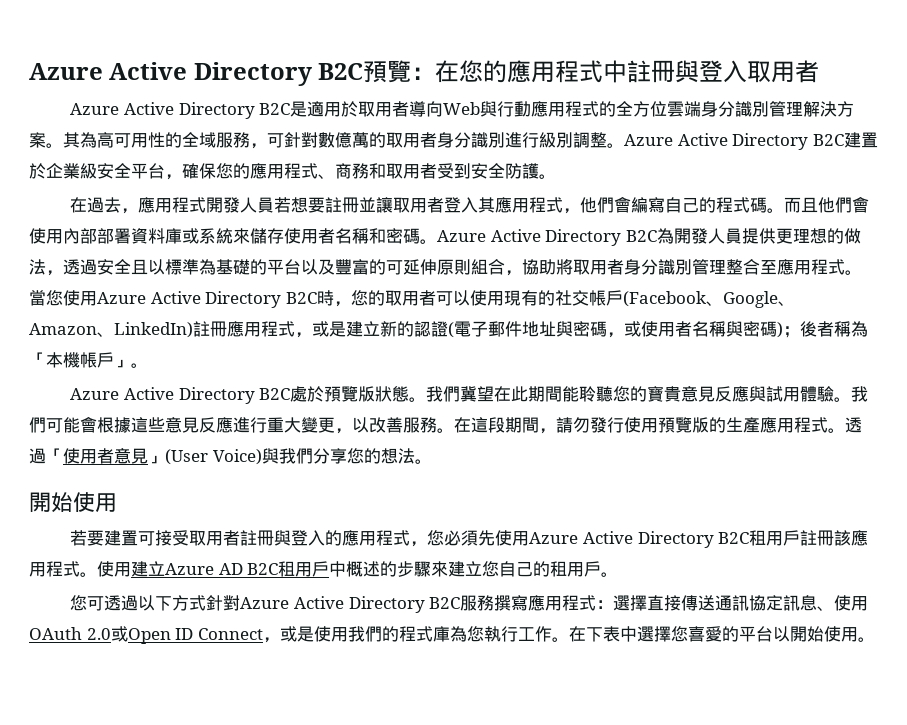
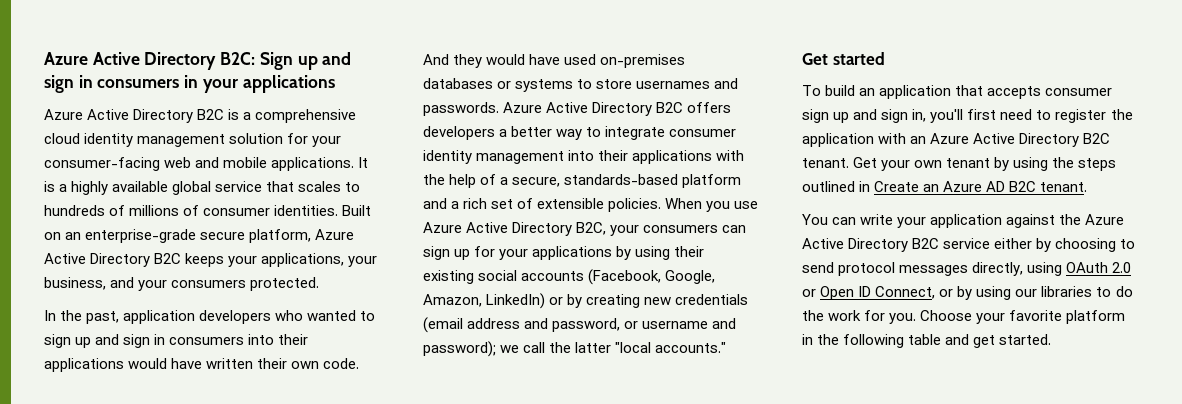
- Azure Active Directory B2C預覽：在您的應用程式中註冊與登入取用者
- Azure Active Directory B2C是適用於取用者導向Web與行動應用程式的全方位雲端身分識別管理解決方案。其為高可用性的全域服務，可針對數億萬的取用者身分識別進行級別調整。Azure Active Directory B2C建置於企業級安全平台，確保您的應用程式、商務和取用者受到安全防護。
- 在過去，應用程式開發人員若想要註冊並讓取用者登入其應用程式，他們會編寫自己的程式碼。而且他們會使用內部部署資料庫或系統來儲存使用者名稱和密碼。Azure Active Directory B2C為開發人員提供更理想的做法，透過安全且以標準為基礎的平台以及豐富的可延伸原則組合，協助將取用者身分識別管理整合至應用程式。當您使用Azure Active Directory B2C時，您的取用者可以使用現有的社交帳戶(Facebook、Google、Amazon、LinkedIn)註冊應用程式，或是建立新的認證(電子郵件地址與密碼，或使用者名稱與密碼)；後者稱為「本機帳戶」。
- Azure Active Directory B2C處於預覽版狀態。我們冀望在此期間能聆聽您的寶貴意見反應與試用體驗。我們可能會根據這些意見反應進行重大變更，以改善服務。在這段期間，請勿發行使用預覽版的生產應用程式。透過「使用者意見」(User Voice)與我們分享您的想法。
- 開始使用
- 若要建置可接受取用者註冊與登入的應用程式，您必須先使用Azure Active Directory B2C租用戶註冊該應用程式。使用建立Azure AD B2C租用戶中概述的步驟來建立您自己的租用戶。
- 您可透過以下方式針對Azure Active Directory B2C服務撰寫應用程式：選擇直接傳送通訊協定訊息、使用OAuth 2.0或Open ID Connect，或是使用我們的程式庫為您執行工作。在下表中選擇您喜愛的平台以開始使用。
+ Azure Active Directory B2C: Sign up and sign in consumers in your applications
+ Azure Active Directory B2C is a comprehensive cloud identity management solution for your consumer-facing web and mobile applications. It is a highly available global service that scales to hundreds of millions of consumer identities. Built on an enterprise-grade secure platform, Azure Active Directory B2C keeps your applications, your business, and your consumers protected.
+ In the past, application developers who wanted to sign up and sign in consumers into their applications would have written their own code. And they would have used on-premises databases or systems to store usernames and passwords. Azure Active Directory B2C offers developers a better way to integrate consumer identity management into their applications with the help of a secure, standards-based platform and a rich set of extensible policies. When you use Azure Active Directory B2C, your consumers can sign up for your applications by using their existing social accounts (Facebook, Google, Amazon, LinkedIn) or by creating new credentials (email address and password, or username and password); we call the latter "local accounts."
+ Get started
+ To build an application that accepts consumer sign up and sign in, you'll first need to register the application with an Azure Active Directory B2C tenant. Get your own tenant by using the steps outlined in Create an Azure AD B2C tenant.
+ You can write your application against the Azure Active Directory B2C service either by choosing to send protocol messages directly, using OAuth 2.0 or Open ID Connect, or by using our libraries to do the work for you. Choose your favorite platform in the following table and get started.

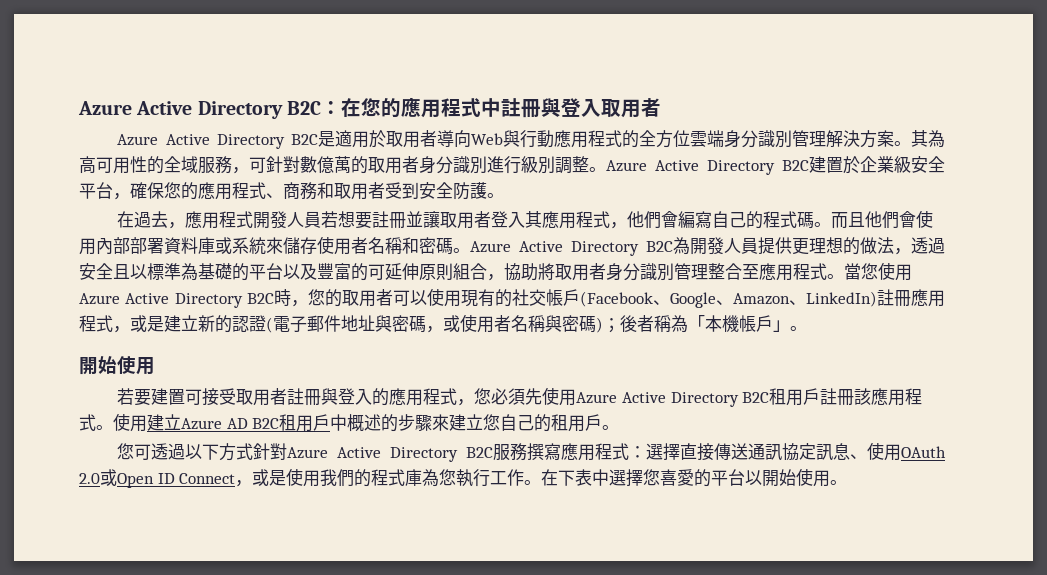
- Azure Active Directory B2C: Sign up and sign in consumers in your applications
- Azure Active Directory B2C is a comprehensive cloud identity management solution for your consumer-facing web and mobile applications. It is a highly available global service that scales to hundreds of millions of consumer identities. Built on an enterprise-grade secure platform, Azure Active Directory B2C keeps your applications, your business, and your consumers protected.
- In the past, application developers who wanted to sign up and sign in consumers into their applications would have written their own code. And they would have used on-premises databases or systems to store usernames and passwords. Azure Active Directory B2C offers developers a better way to integrate consumer identity management into their applications with the help of a secure, standards-based platform and a rich set of extensible policies. When you use Azure Active Directory B2C, your consumers can sign up for your applications by using their existing social accounts (Facebook, Google, Amazon, LinkedIn) or by creating new credentials (email address and password, or username and password); we call the latter "local accounts."
- Get started
- To build an application that accepts consumer sign up and sign in, you'll first need to register the application with an Azure Active Directory B2C tenant. Get your own tenant by using the steps outlined in Create an Azure AD B2C tenant.
- You can write your application against the Azure Active Directory B2C service either by choosing to send protocol messages directly, using OAuth 2.0 or Open ID Connect, or by using our libraries to do the work for you. Choose your favorite platform in the following table and get started.
+ Azure Active Directory B2C：在您的應用程式中註冊與登入取用者
+ Azure Active Directory B2C是適用於取用者導向Web與行動應用程式的全方位雲端身分識別管理解決方案。其為高可用性的全域服務，可針對數億萬的取用者身分識別進行級別調整。Azure Active Directory B2C建置於企業級安全平台，確保您的應用程式、商務和取用者受到安全防護。
+ 在過去，應用程式開發人員若想要註冊並讓取用者登入其應用程式，他們會編寫自己的程式碼。而且他們會使用內部部署資料庫或系統來儲存使用者名稱和密碼。Azure Active Directory B2C為開發人員提供更理想的做法，透過安全且以標準為基礎的平台以及豐富的可延伸原則組合，協助將取用者身分識別管理整合至應用程式。當您使用Azure Active Directory B2C時，您的取用者可以使用現有的社交帳戶(Facebook、Google、Amazon、LinkedIn)註冊應用程式，或是建立新的認證(電子郵件地址與密碼，或使用者名稱與密碼)；後者稱為「本機帳戶」。
+ 開始使用
+ 若要建置可接受取用者註冊與登入的應用程式，您必須先使用Azure Active Directory B2C租用戶註冊該應用程式。使用建立Azure AD B2C租用戶中概述的步驟來建立您自己的租用戶。
+ 您可透過以下方式針對Azure Active Directory B2C服務撰寫應用程式：選擇直接傳送通訊協定訊息、使用OAuth 2.0或Open ID Connect，或是使用我們的程式庫為您執行工作。在下表中選擇您喜愛的平台以開始使用。

